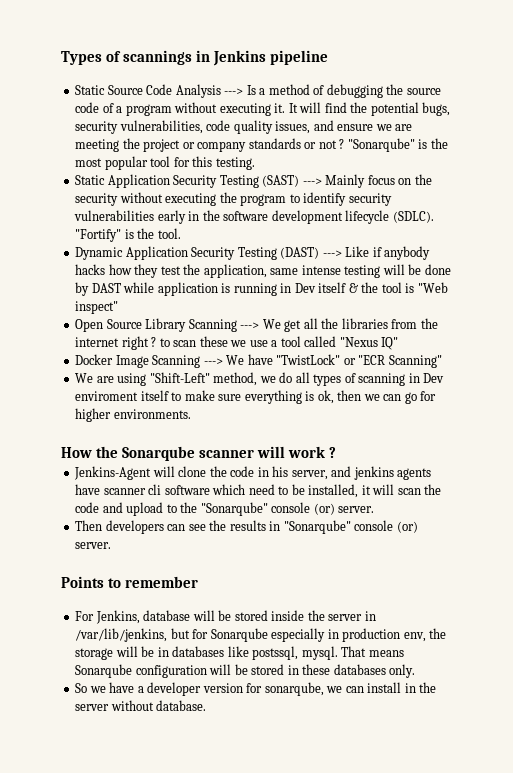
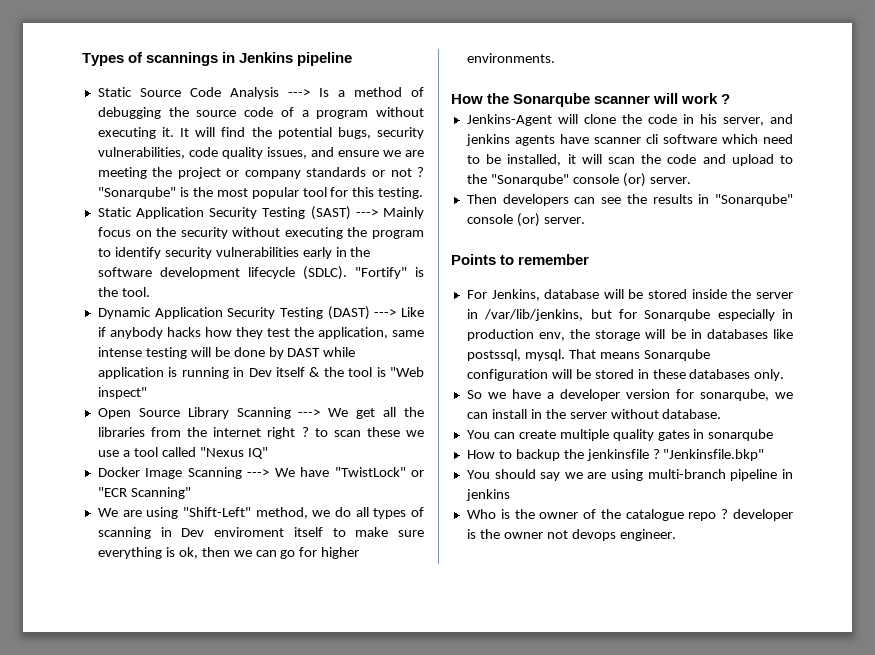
+ You can create multiple quality gates in sonarqube
+ How to backup the jenkinsfile ? "Jenkinsfile.bkp"
+ You should say we are using multi-branch pipeline in jenkins
+ Who is the owner of the catalogue repo ? developer is the owner not devops engineer.

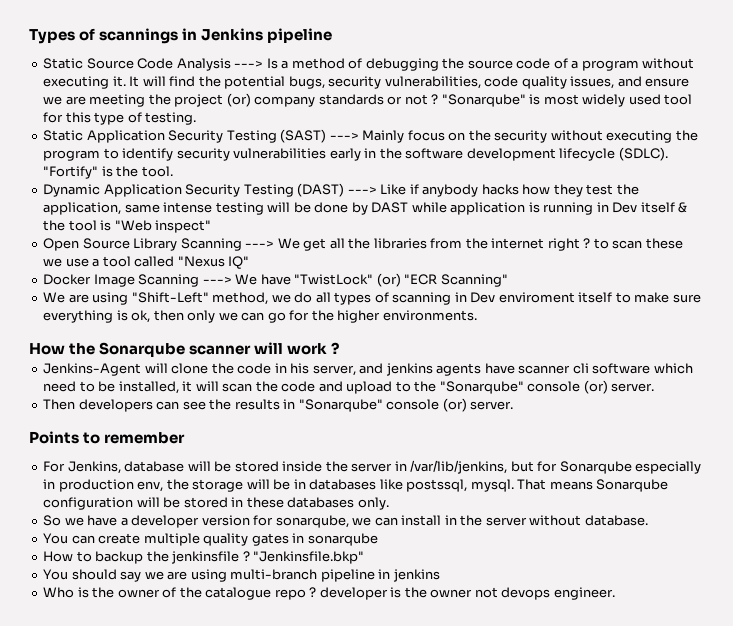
- It will find the potential bugs, security vulnerabilities, code quality issues, and ensure we are meeting the project or company standards or not ?
+ It will find the potential bugs, security vulnerabilities, code quality issues, and ensure we are meeting the project (or) company standards or not ?
- "Sonarqube" is the most popular tool for this testing.
+ "Sonarqube" is most widely used tool for this type of testing.
- Docker Image Scanning ---> We have "TwistLock" or "ECR Scanning"
+ Docker Image Scanning ---> We have "TwistLock" (or) "ECR Scanning"
- We are using "Shift-Left" method, we do all types of scanning in Dev enviroment itself to make sure everything is ok, then we can go for higher environments.
+ We are using "Shift-Left" method, we do all types of scanning in Dev enviroment itself to make sure everything is ok, then only we can go for the higher environments.

